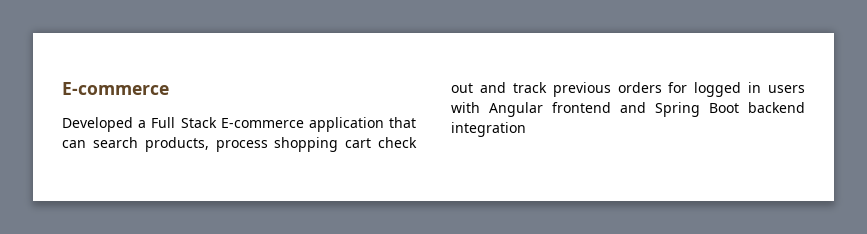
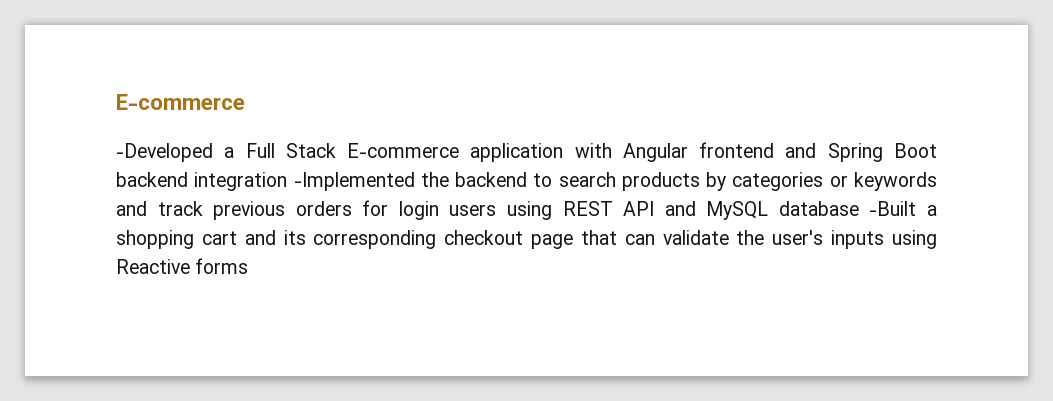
- Developed a Full Stack E-commerce application that can search products, process shopping cart check out and track previous orders for logged in users with Angular frontend and Spring Boot backend integration
+ -Developed a Full Stack E-commerce application with Angular frontend and Spring Boot backend integration -Implemented the backend to search products by categories or keywords and track previous orders for login users using REST API and MySQL database -Built a shopping cart and its corresponding checkout page that can validate the user's inputs using Reactive forms

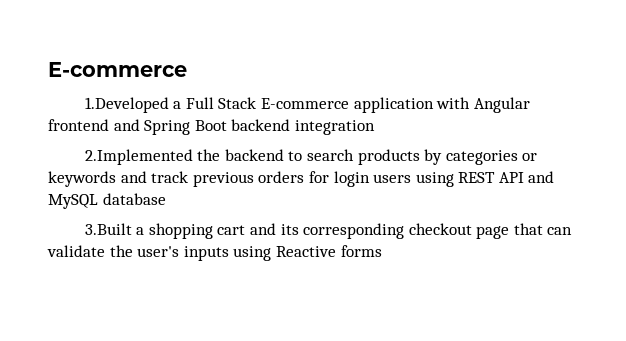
- -Developed a Full Stack E-commerce application with Angular frontend and Spring Boot backend integration -Implemented the backend to search products by categories or keywords and track previous orders for login users using REST API and MySQL database -Built a shopping cart and its corresponding checkout page that can validate the user's inputs using Reactive forms
+ 1.Developed a Full Stack E-commerce application with Angular frontend and Spring Boot backend integration
+ 2.Implemented the backend to search products by categories or keywords and track previous orders for login users using REST API and MySQL database
+ 3.Built a shopping cart and its corresponding checkout page that can validate the user's inputs using Reactive forms

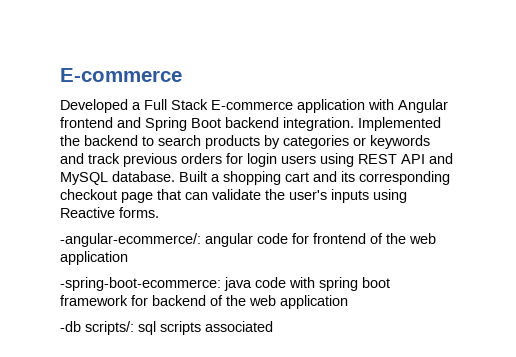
- 1.Developed a Full Stack E-commerce application with Angular frontend and Spring Boot backend integration
- 2.Implemented the backend to search products by categories or keywords and track previous orders for login users using REST API and MySQL database
- 3.Built a shopping cart and its corresponding checkout page that can validate the user's inputs using Reactive forms
+ Developed a Full Stack E-commerce application with Angular frontend and Spring Boot backend integration. Implemented the backend to search products by categories or keywords and track previous orders for login users using REST API and MySQL database. Built a shopping cart and its corresponding checkout page that can validate the user's inputs using Reactive forms.
+ -angular-ecommerce/: angular code for frontend of the web application
+ -spring-boot-ecommerce: java code with spring boot framework for backend of the web application
+ -db scripts/: sql scripts associated

